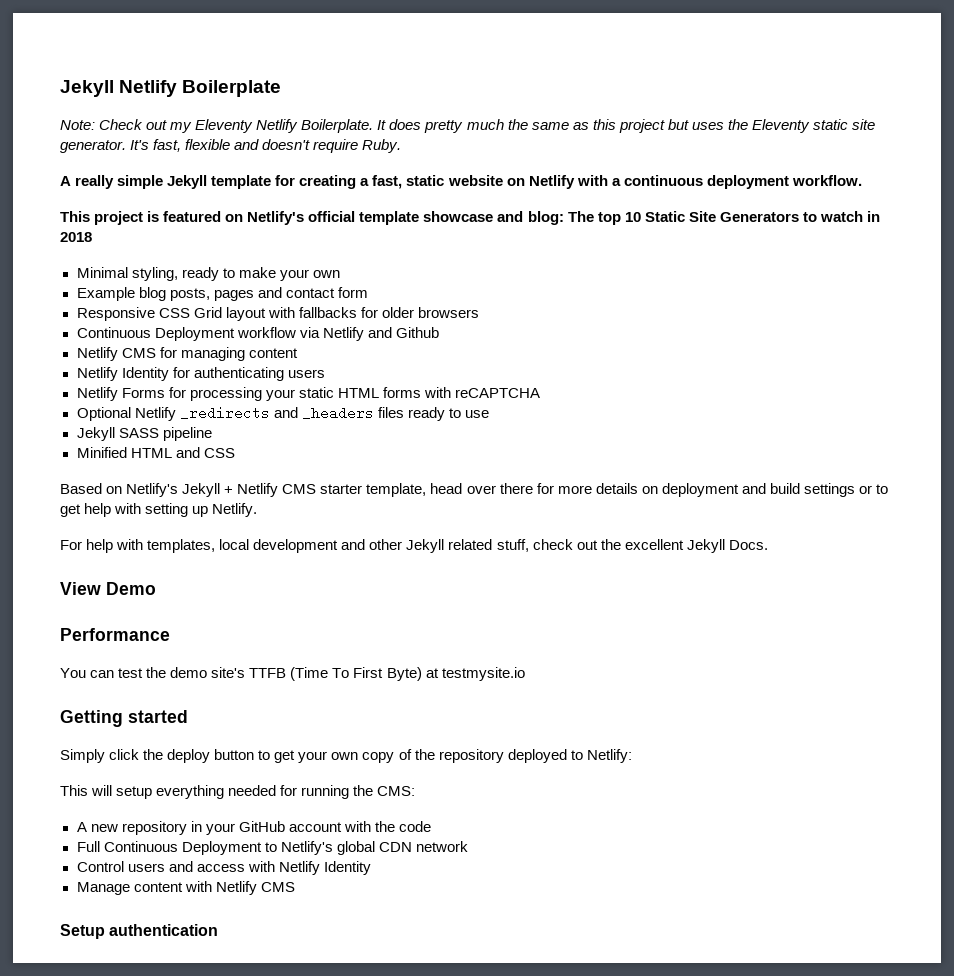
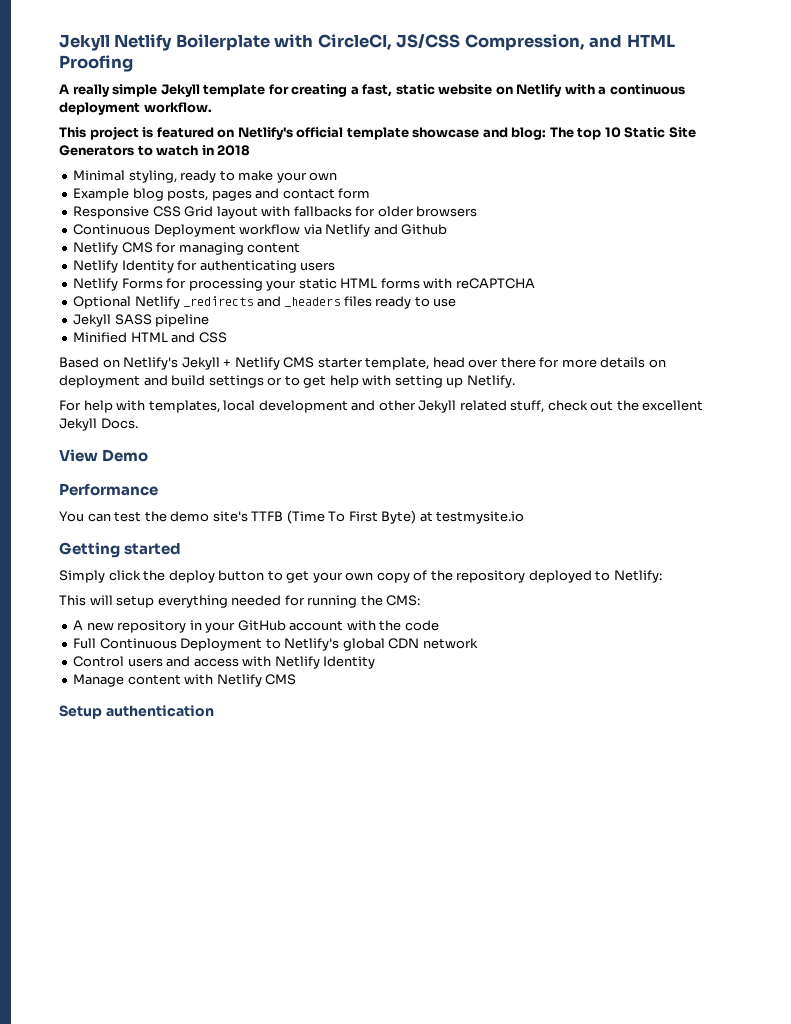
- Jekyll Netlify Boilerplate
- Note: Check out my Eleventy Netlify Boilerplate. It does pretty much the same as this project but uses the Eleventy static site generator. It's fast, flexible and doesn't require Ruby.
+ Jekyll Netlify Boilerplate with CircleCI, JS/CSS Compression, and HTML Proofing

